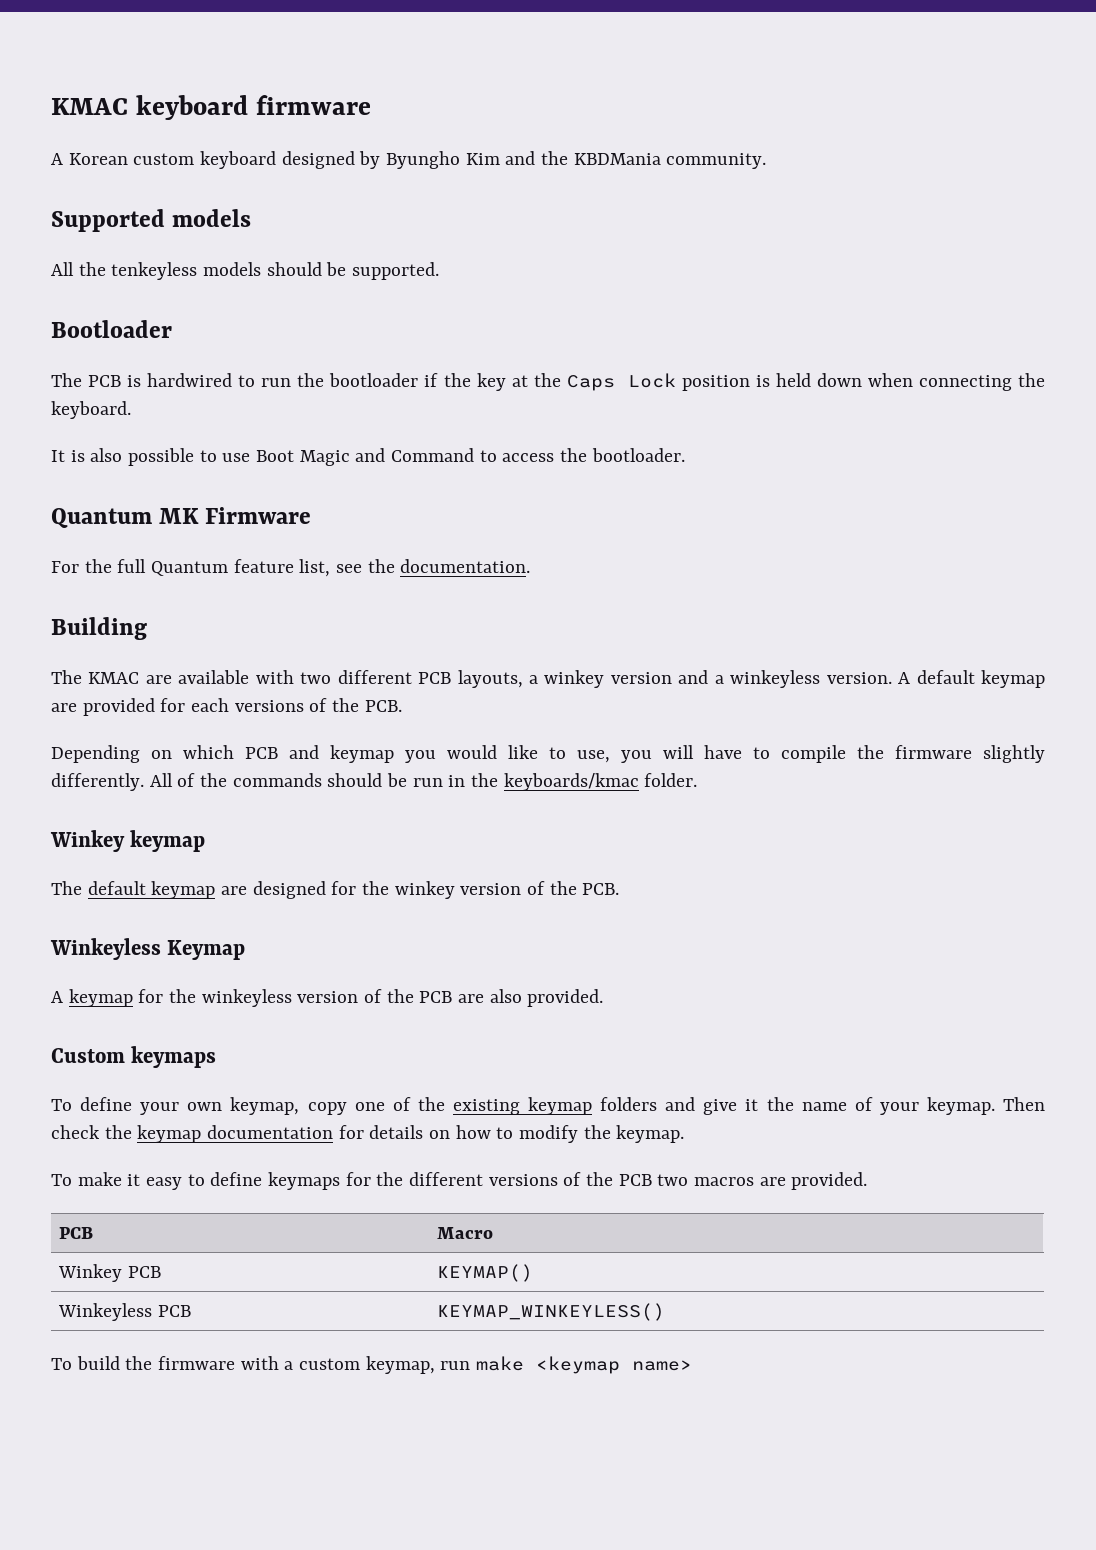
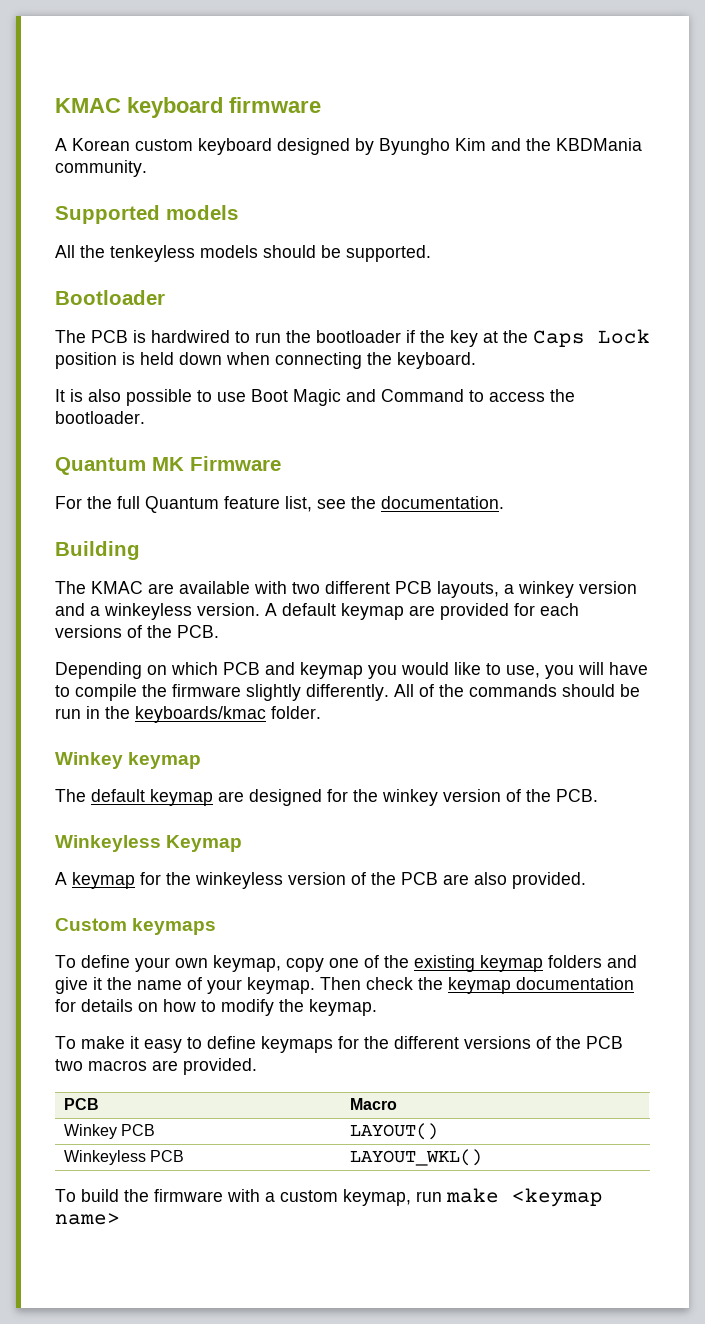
- Winkey PCB | KEYMAP()
+ Winkey PCB | LAYOUT()
- Winkeyless PCB | KEYMAP_WINKEYLESS()
+ Winkeyless PCB | LAYOUT_WKL()

